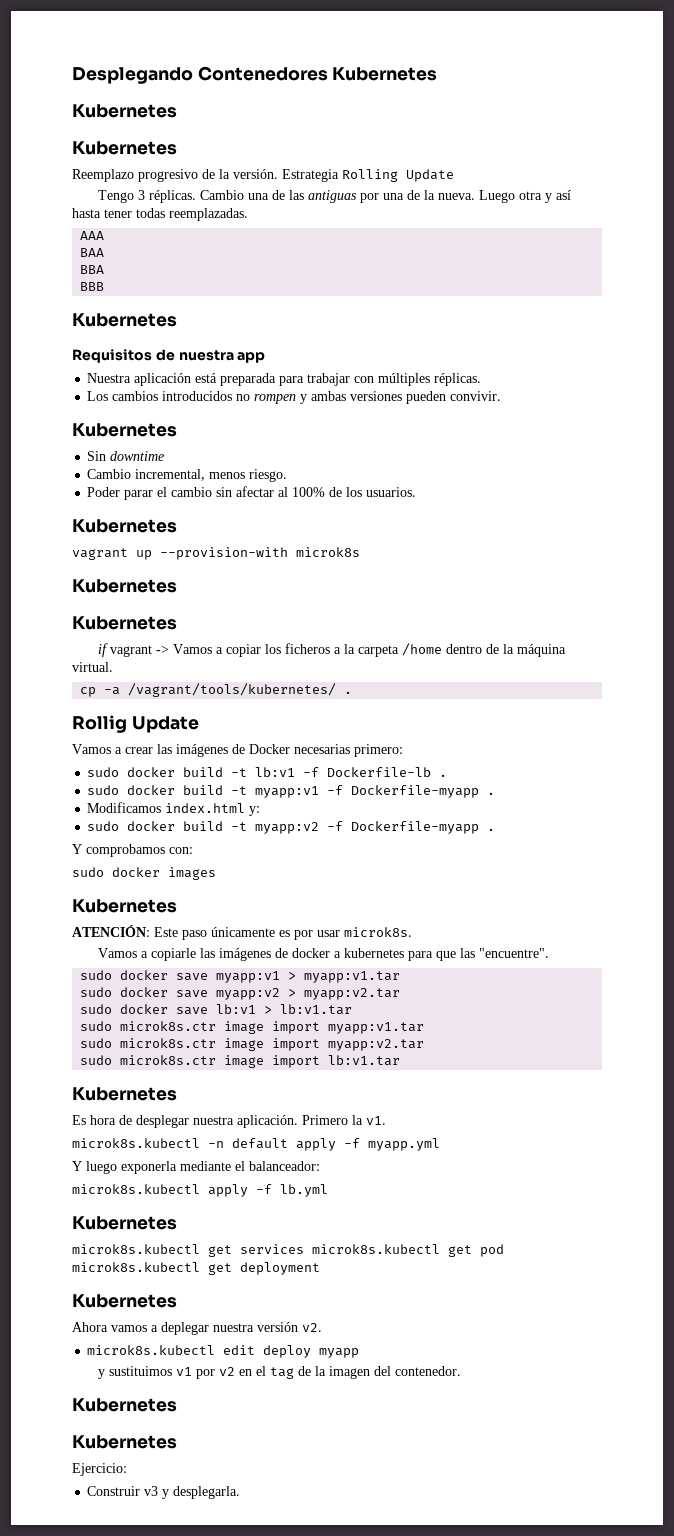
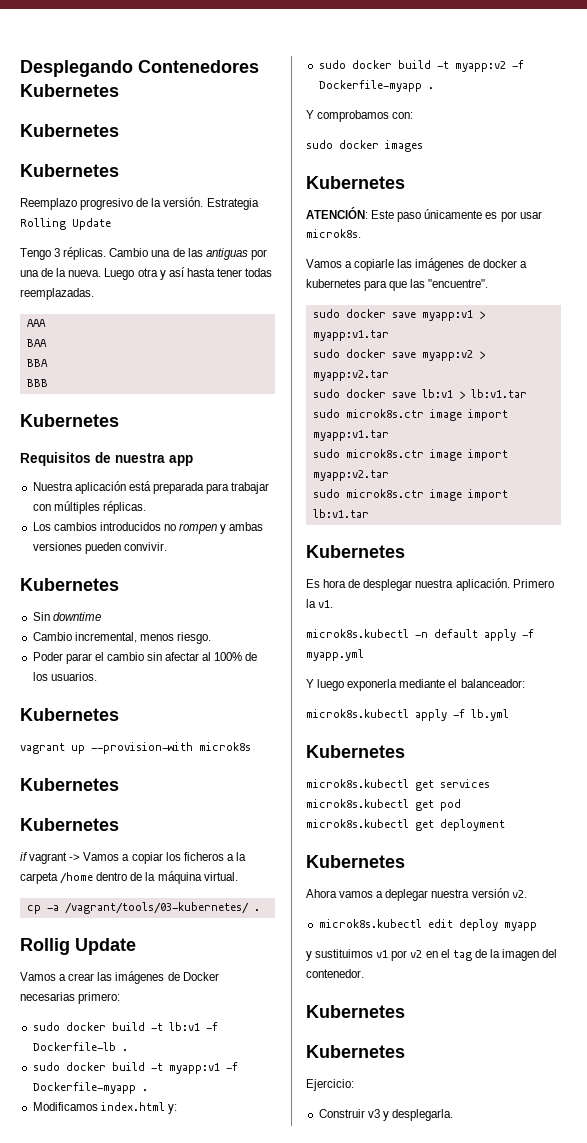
- cp -a /vagrant/tools/kubernetes/ .
+ cp -a /vagrant/tools/03-kubernetes/ .

